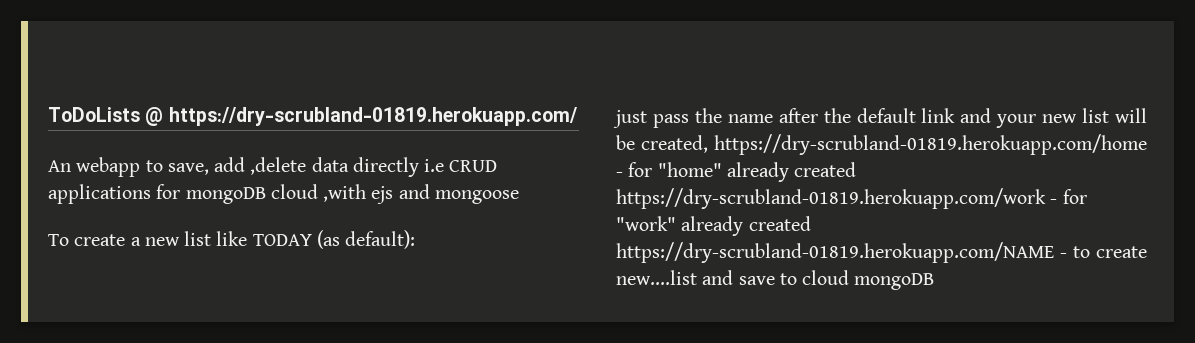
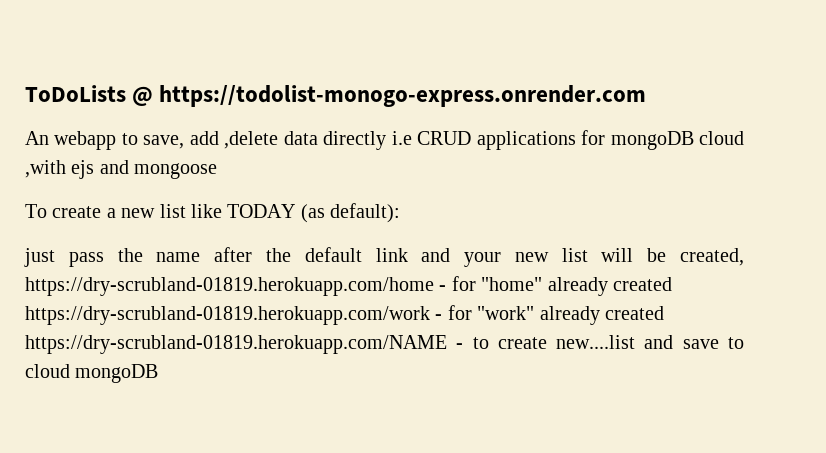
- ToDoLists @ https://dry-scrubland-01819.herokuapp.com/
+ ToDoLists @ https://todolist-monogo-express.onrender.com

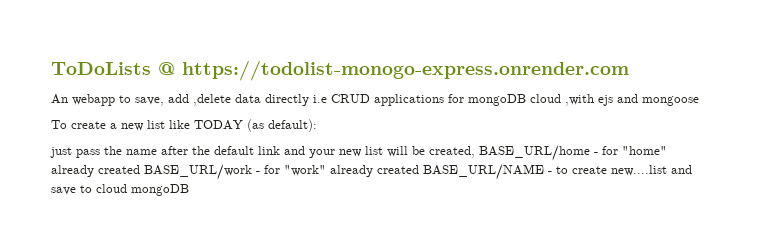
- just pass the name after the default link and your new list will be created, https://dry-scrubland-01819.herokuapp.com/home - for "home" already created https://dry-scrubland-01819.herokuapp.com/work - for "work" already created https://dry-scrubland-01819.herokuapp.com/NAME - to create new....list and save to cloud mongoDB
+ just pass the name after the default link and your new list will be created, BASE_URL/home - for "home" already created BASE_URL/work - for "work" already created BASE_URL/NAME - to create new....list and save to cloud mongoDB

